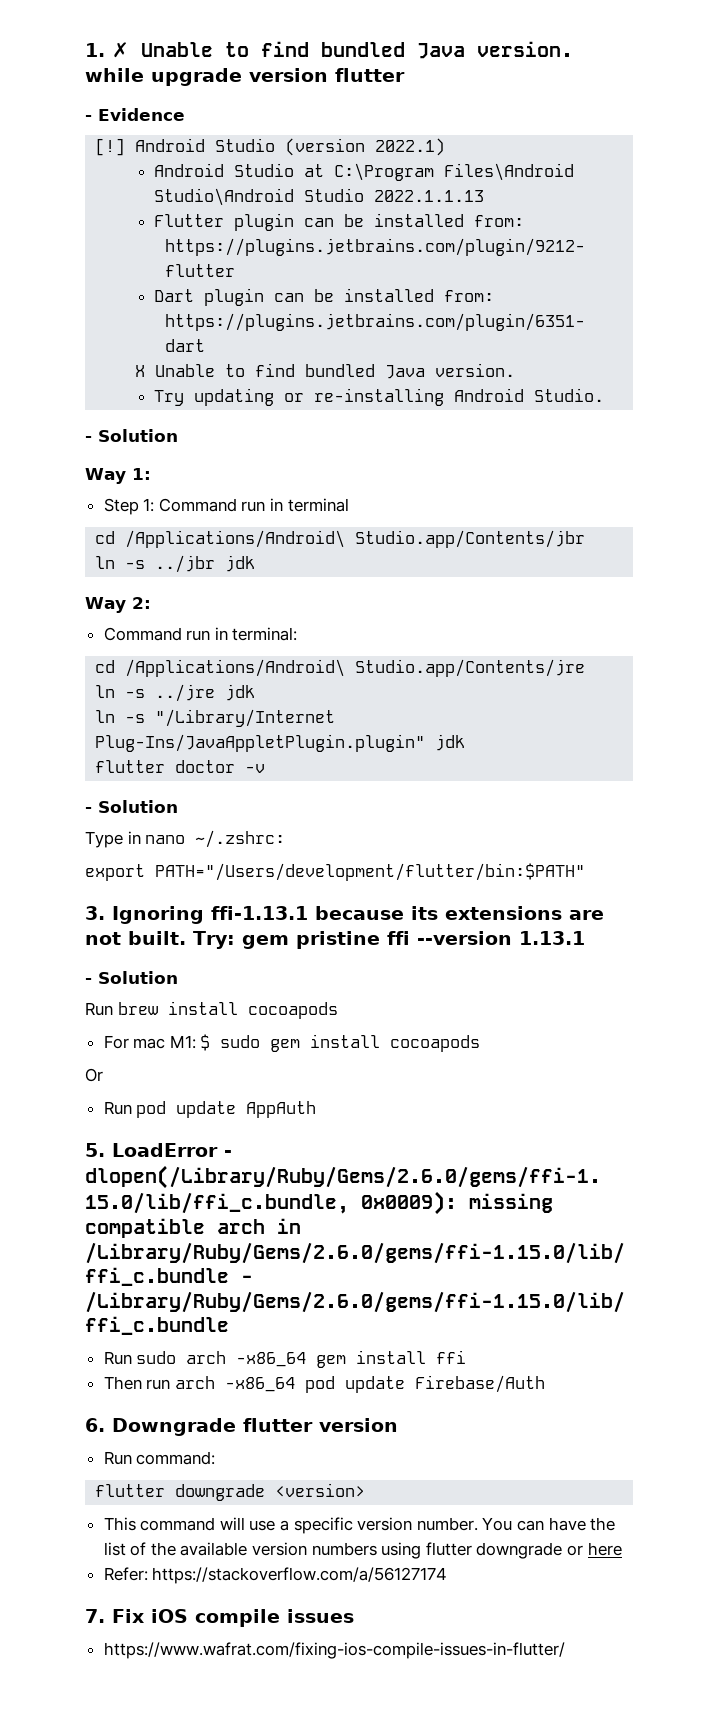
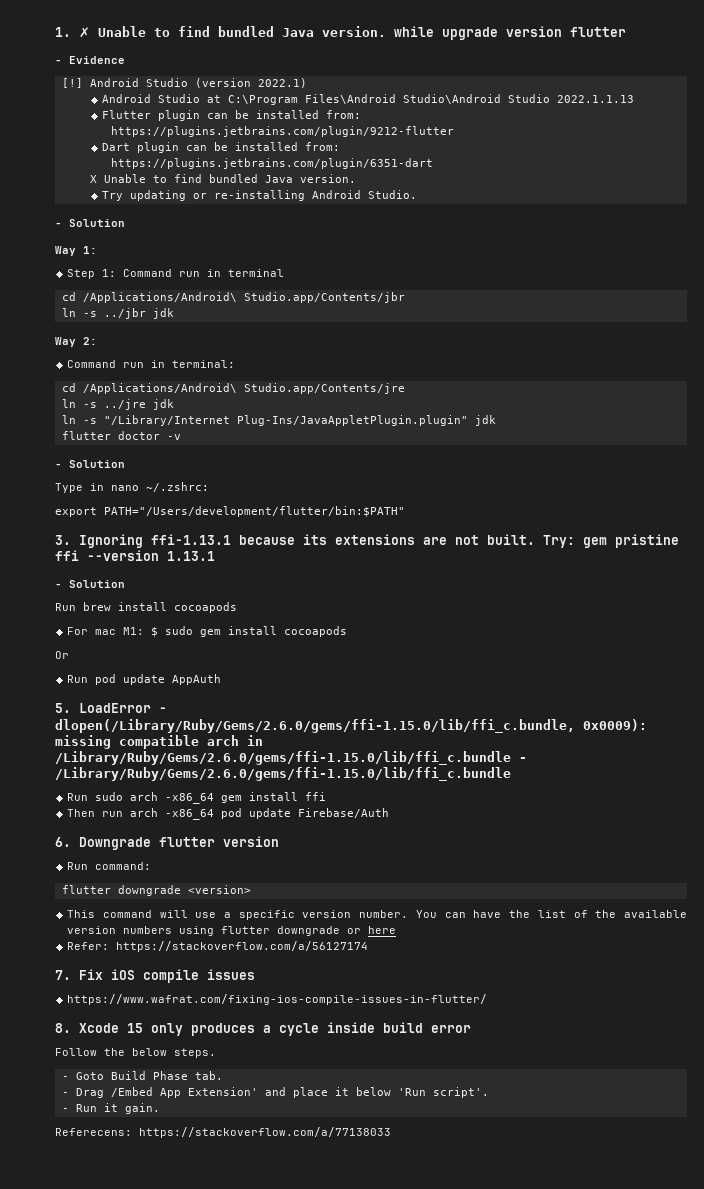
+ 8. Xcode 15 only produces a cycle inside build error
+ Follow the below steps.
+ - Goto Build Phase tab.
+ - Drag /Embed App Extension' and place it below 'Run script'.
+ - Run it gain.
+ Referecens: https://stackoverflow.com/a/77138033

